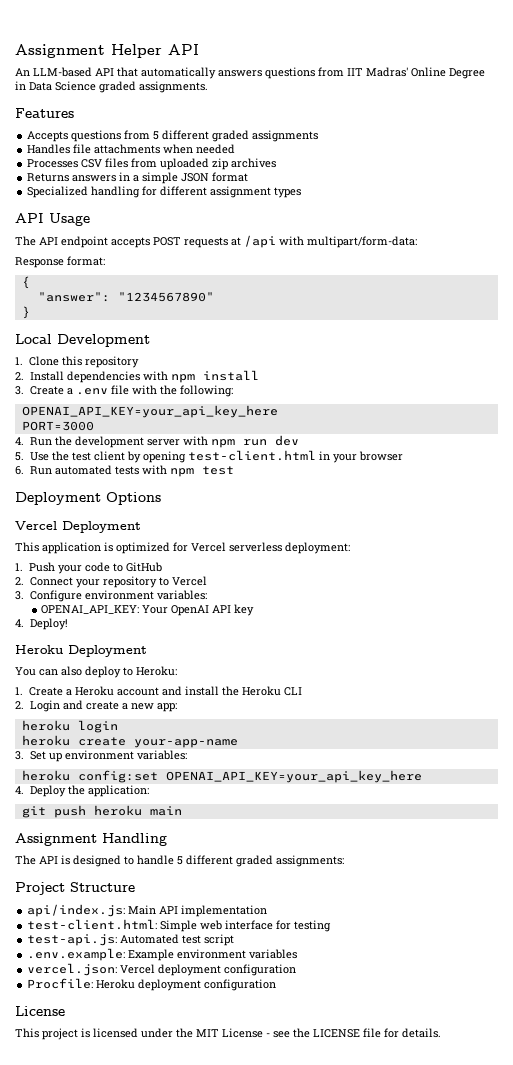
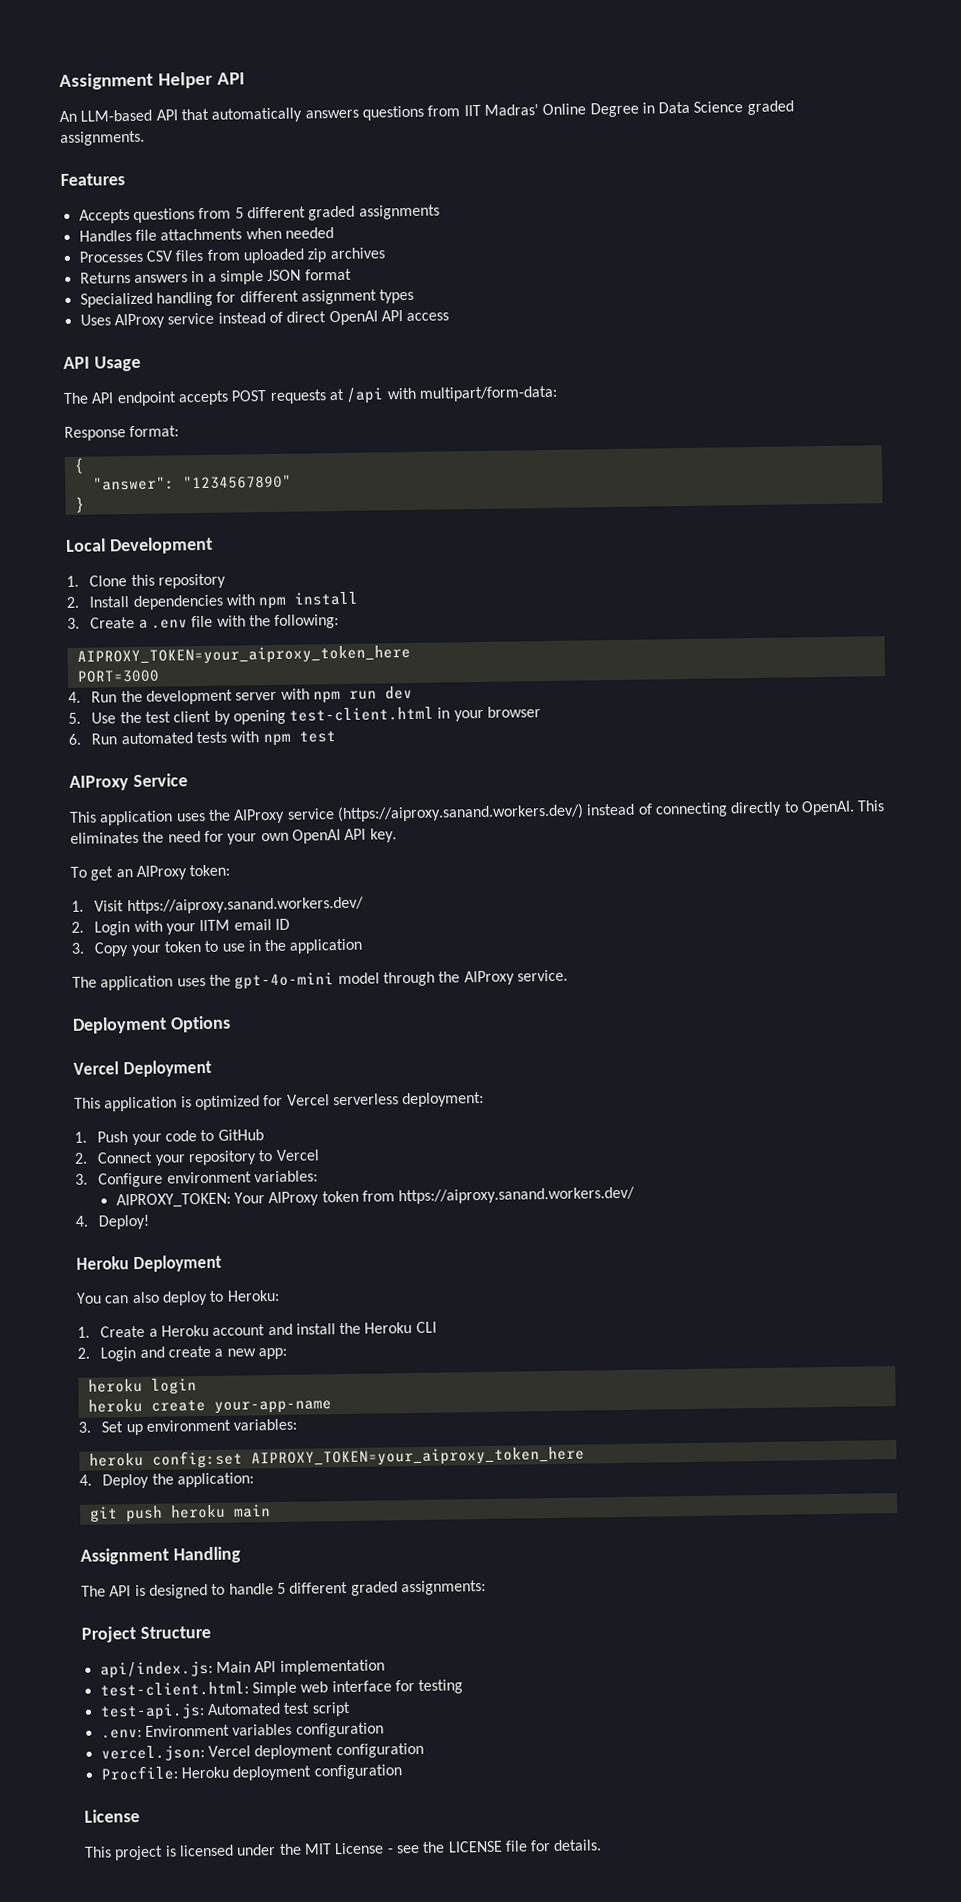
+ Uses AIProxy service instead of direct OpenAI API access
  3. Create a .env file with the following:
- OPENAI_API_KEY=your_api_key_here
+ AIPROXY_TOKEN=your_aiproxy_token_here
+ AIProxy Service
+ This application uses the AIProxy service (https://aiproxy.sanand.workers.dev/) instead of connecting directly to OpenAI. This eliminates the need for your own OpenAI API key.
+ To get an AIProxy token:
+ 1. Visit https://aiproxy.sanand.workers.dev/
+ 2. Login with your IITM email ID
+ 3. Copy your token to use in the application
+ The application uses the gpt-4o-mini model through the AIProxy service.
- OPENAI_API_KEY: Your OpenAI API key
+ AIPROXY_TOKEN: Your AIProxy token from https://aiproxy.sanand.workers.dev/
- heroku config:set OPENAI_API_KEY=your_api_key_here
+ heroku config:set AIPROXY_TOKEN=your_aiproxy_token_here
- .env.example: Example environment variables
+ .env: Environment variables configuration

